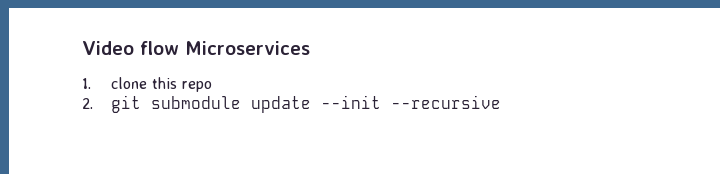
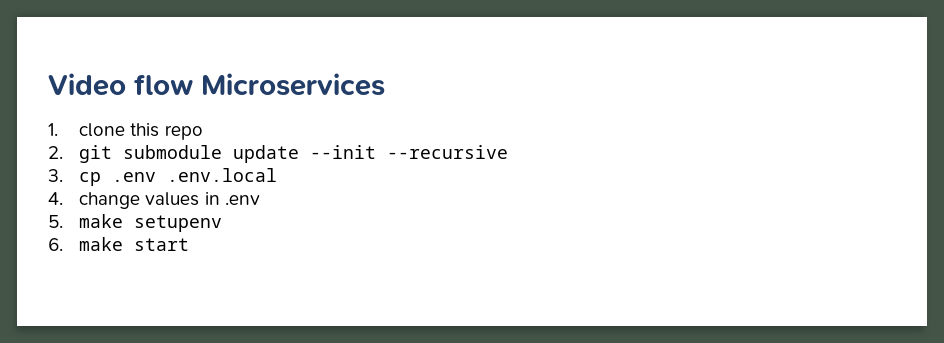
+ 3. cp .env .env.local
+ 4. change values in .env
+ 5. make setupenv
+ 6. make start

